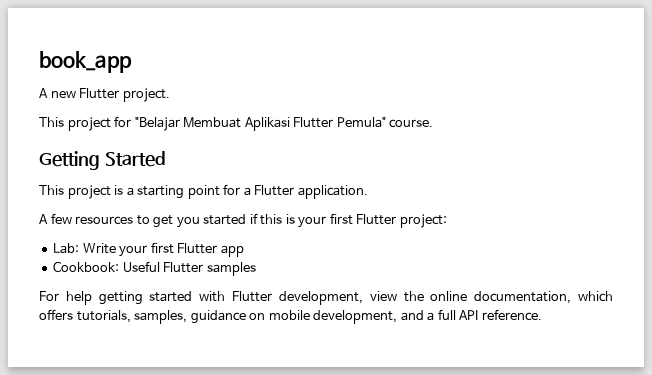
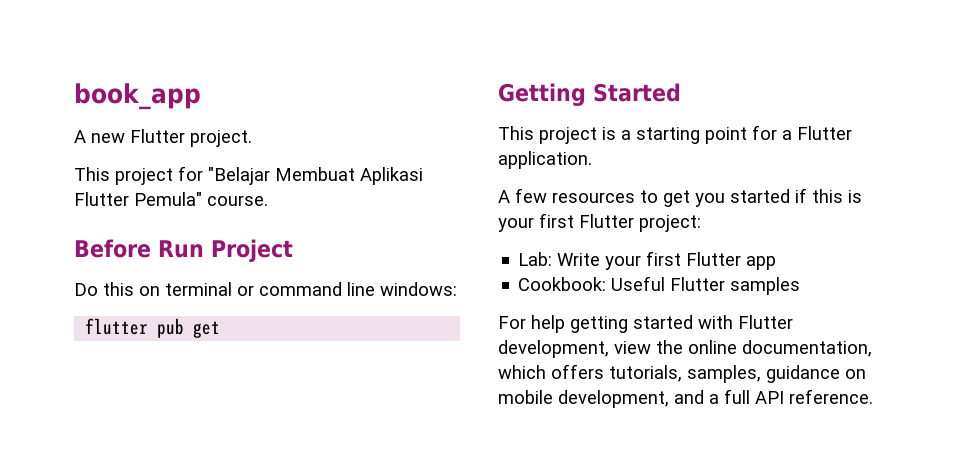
+ Before Run Project
+ Do this on terminal or command line windows:
+ flutter pub get

